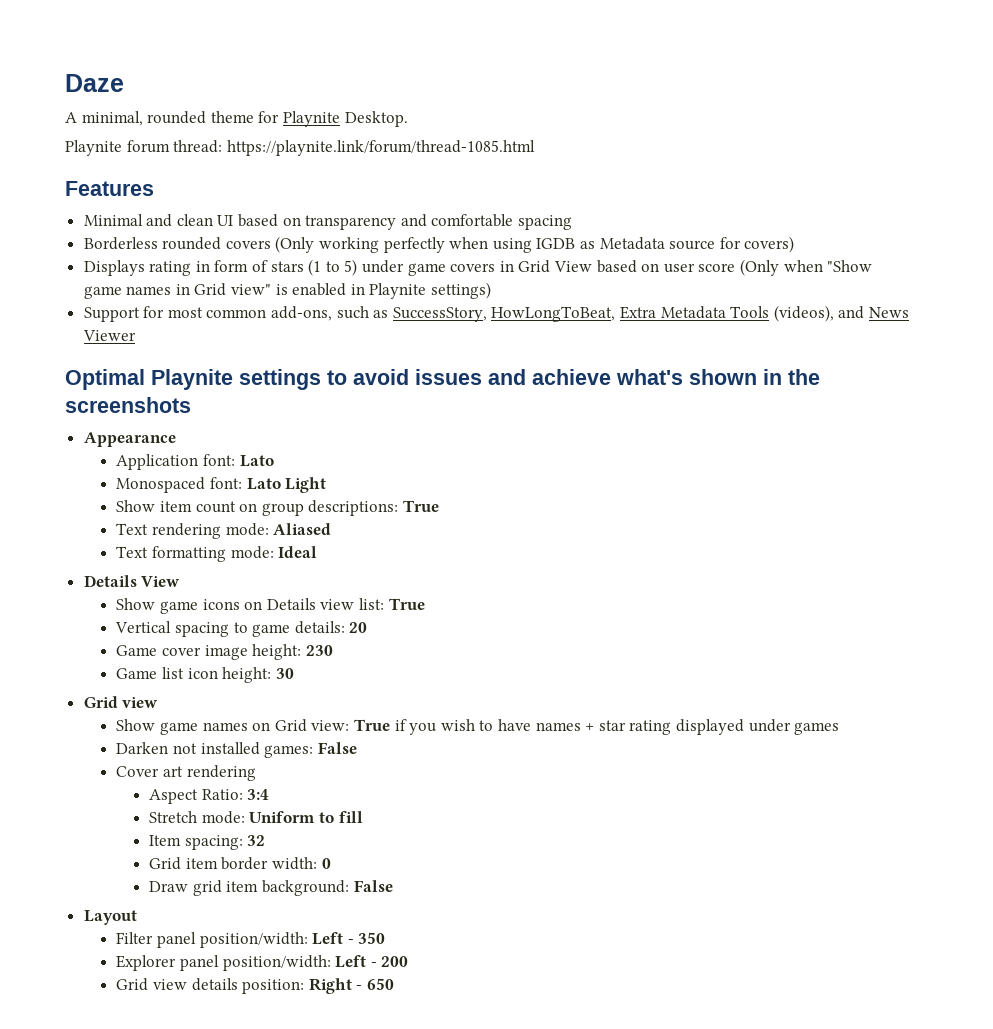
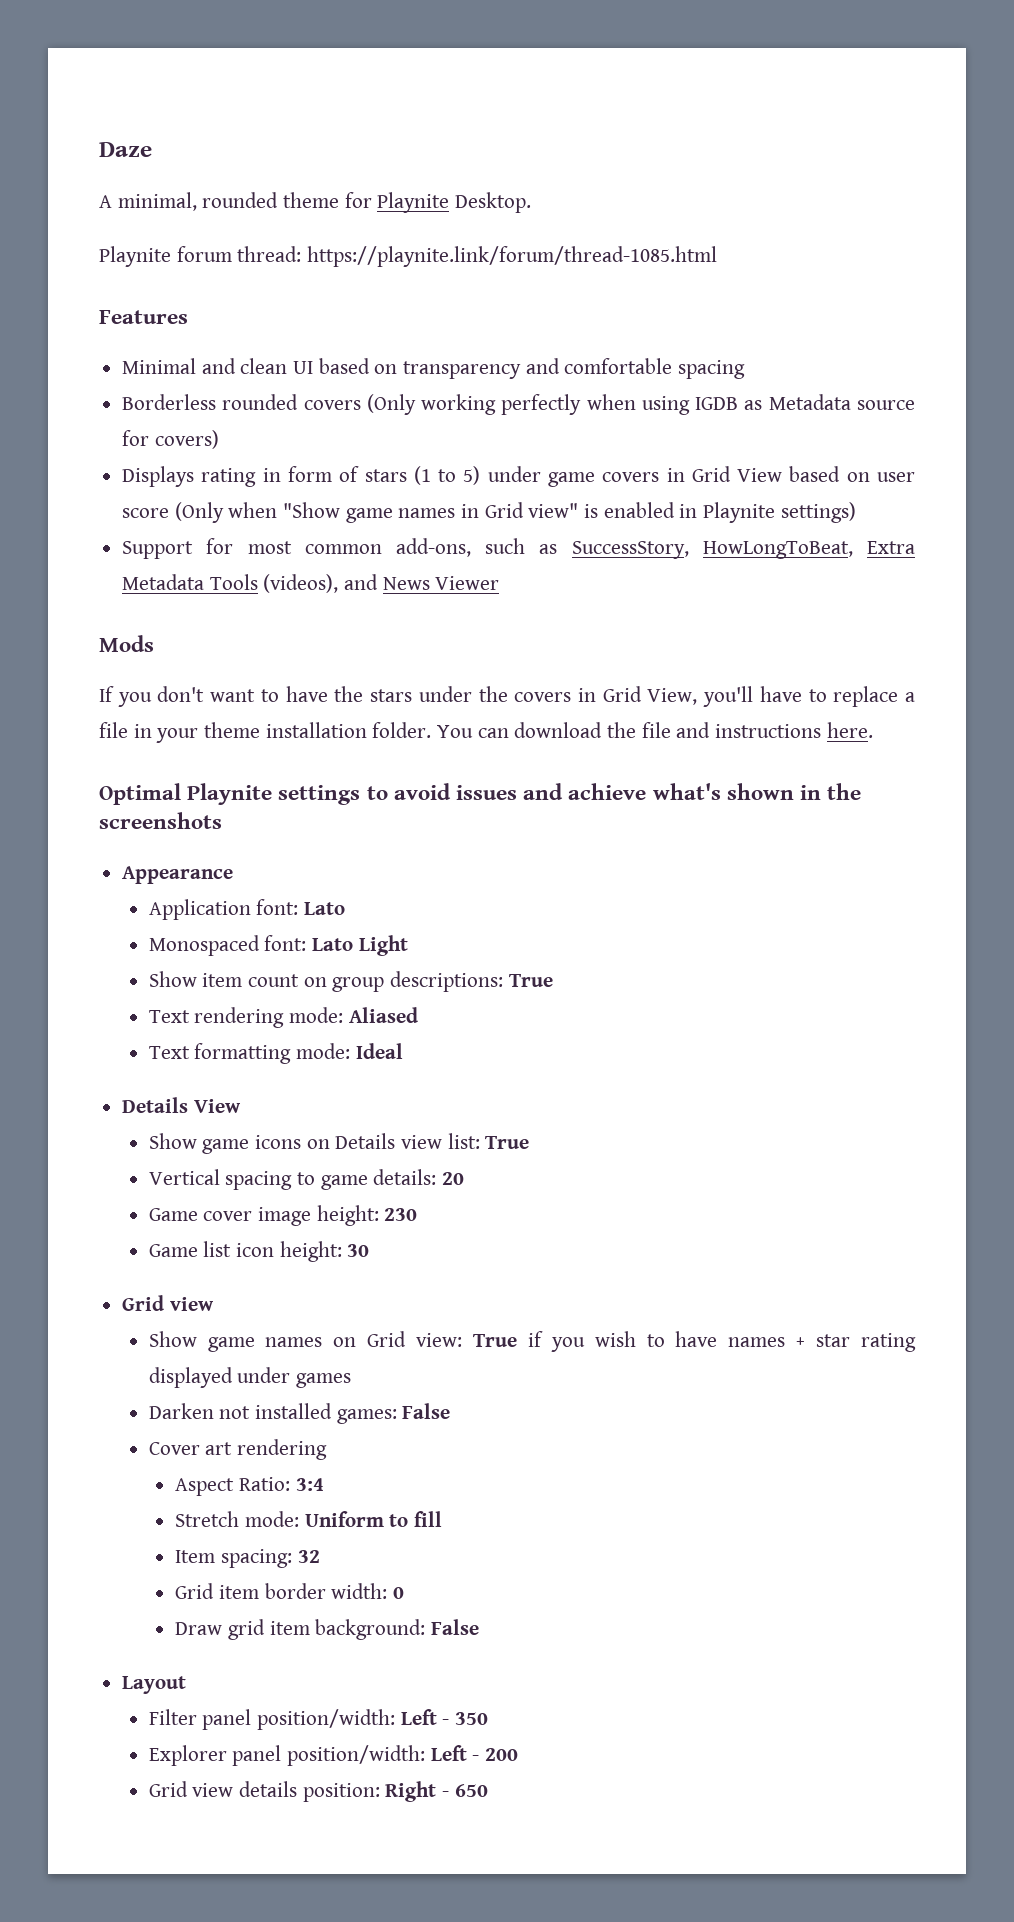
+ Mods
+ If you don't want to have the stars under the covers in Grid View, you'll have to replace a file in your theme installation folder. You can download the file and instructions here.

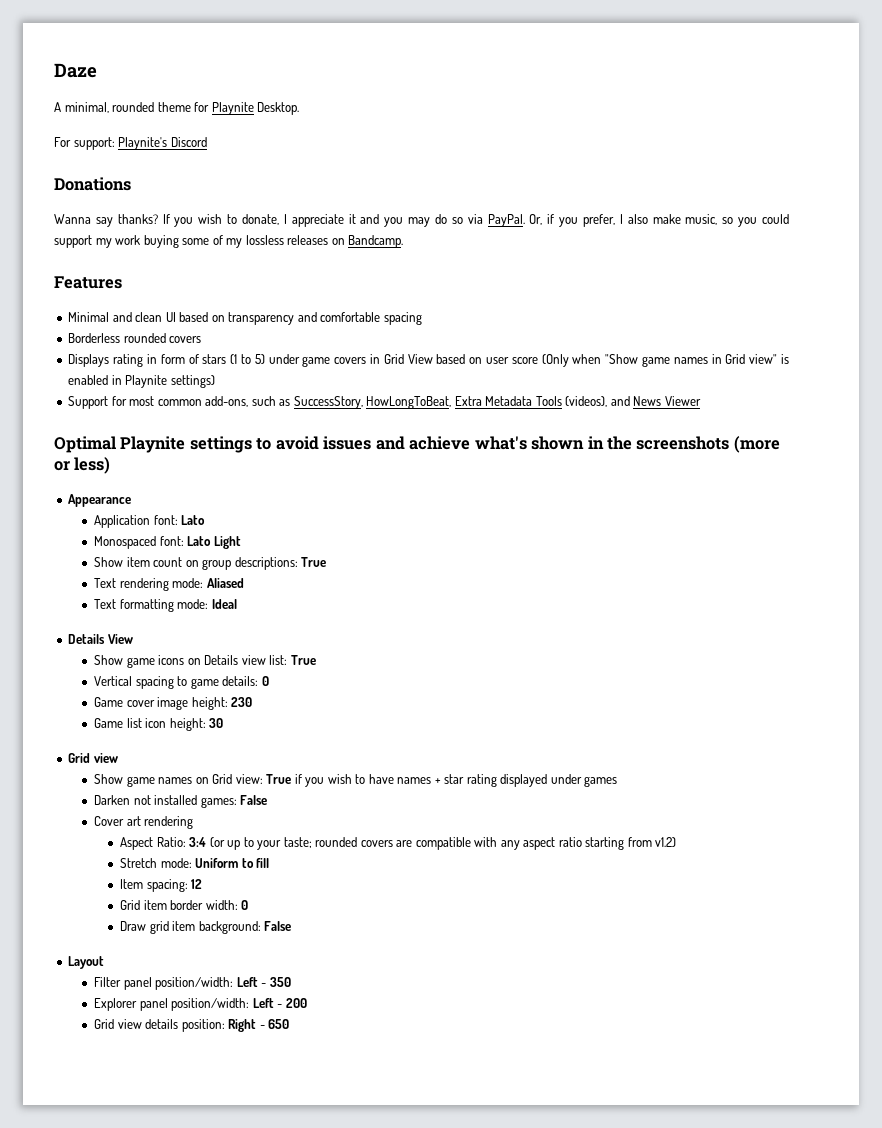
- Playnite forum thread: https://playnite.link/forum/thread-1085.html
+ For support: Playnite's Discord
+ Donations
+ Wanna say thanks? If you wish to donate, I appreciate it and you may do so via PayPal. Or, if you prefer, I also make music, so you could support my work buying some of my lossless releases on Bandcamp.
- Borderless rounded covers (Only working perfectly when using IGDB as Metadata source for covers)
+ Borderless rounded covers
- Mods
- If you don't want to have the stars under the covers in Grid View, you'll have to replace a file in your theme installation folder. You can download the file and instructions here.
- Optimal Playnite settings to avoid issues and achieve what's shown in the screenshots
+ Optimal Playnite settings to avoid issues and achieve what's shown in the screenshots (more or less)
- Vertical spacing to game details: 20
+ Vertical spacing to game details: 0
- Aspect Ratio: 3:4
+ Aspect Ratio: 3:4 (or up to your taste; rounded covers are compatible with any aspect ratio starting from v1.2)
- Item spacing: 32
+ Item spacing: 12

